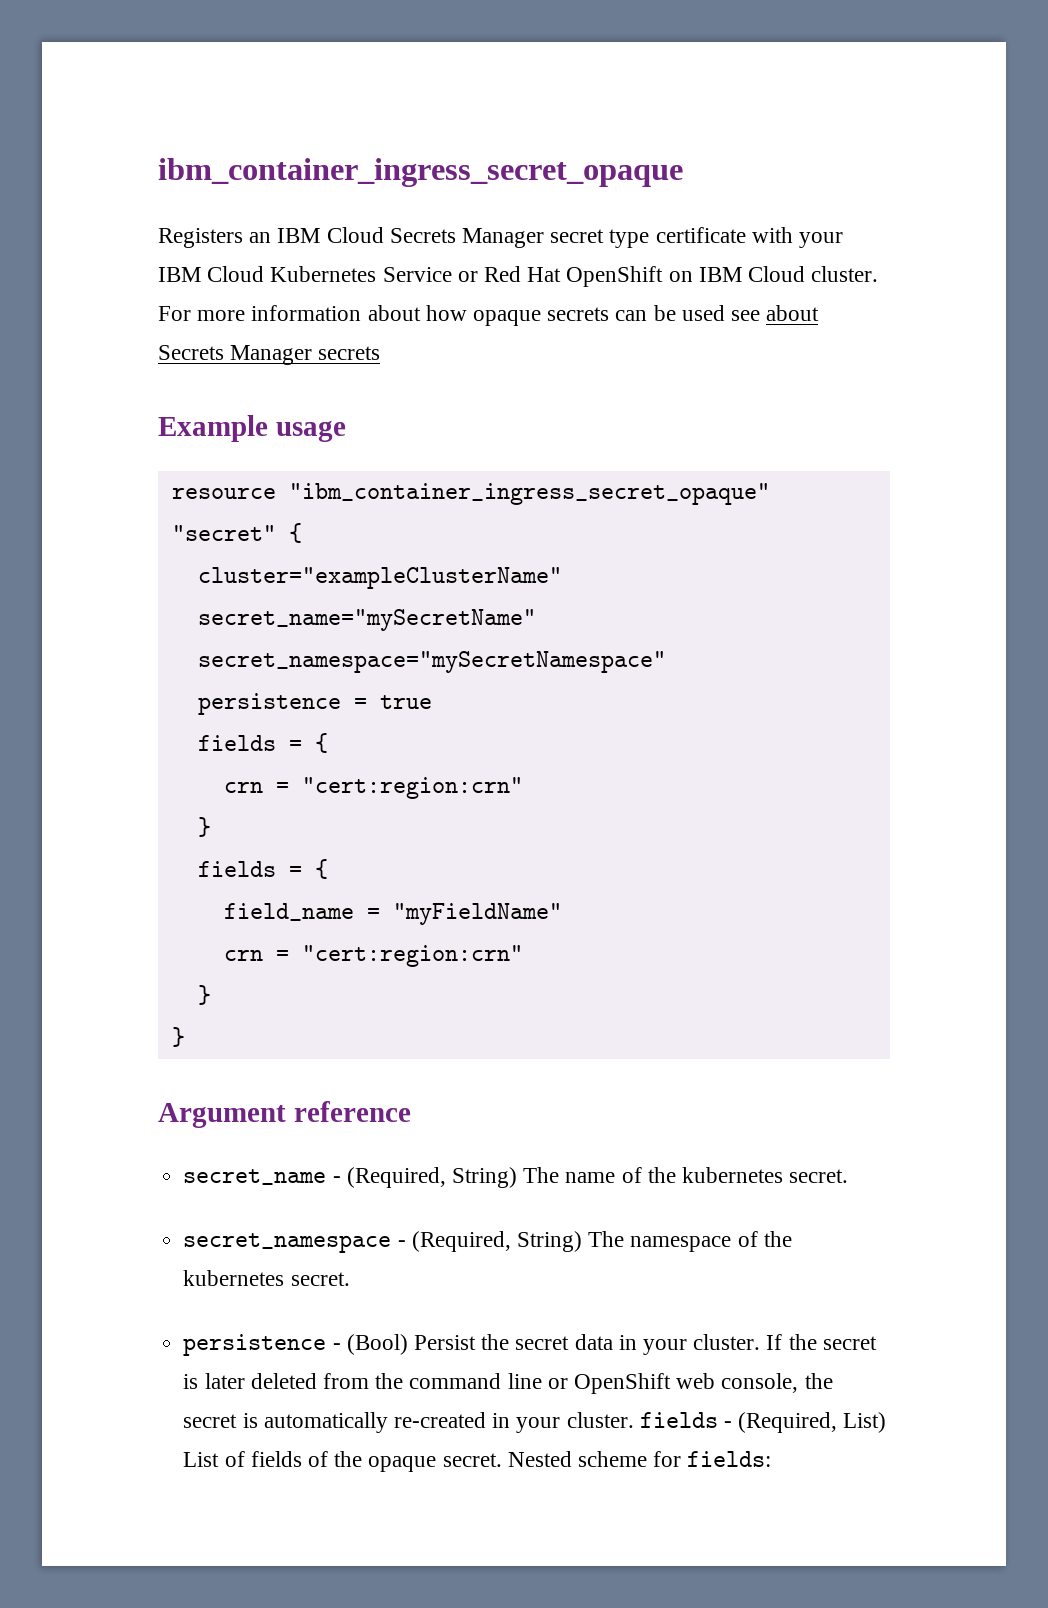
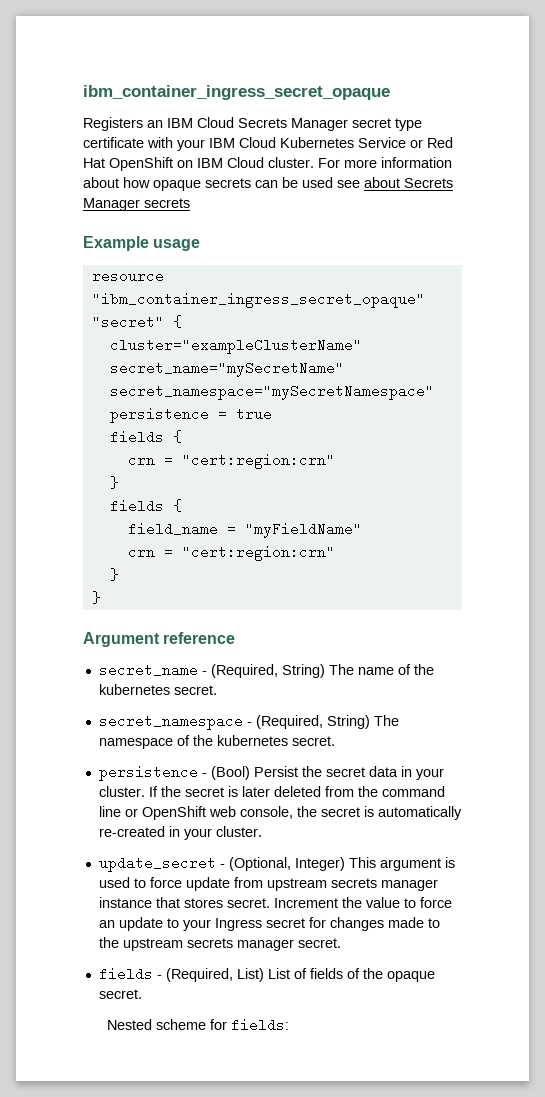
  persistence = true
- fields = {
+ fields {
  crn = "cert:region:crn"
  }
- fields = {
+ fields {
- If the secret is later deleted from the command line or OpenShift web console, the secret is automatically re-created in your cluster. fields - (Required, List) List of fields of the opaque secret. Nested scheme for fields:
+ If the secret is later deleted from the command line or OpenShift web console, the secret is automatically re-created in your cluster.
+ update_secret - (Optional, Integer) This argument is used to force update from upstream secrets manager instance that stores secret. Increment the value to force an update to your Ingress secret for changes made to the upstream secrets manager secret.
+ fields - (Required, List) List of fields of the opaque secret.
+ Nested scheme for fields:

